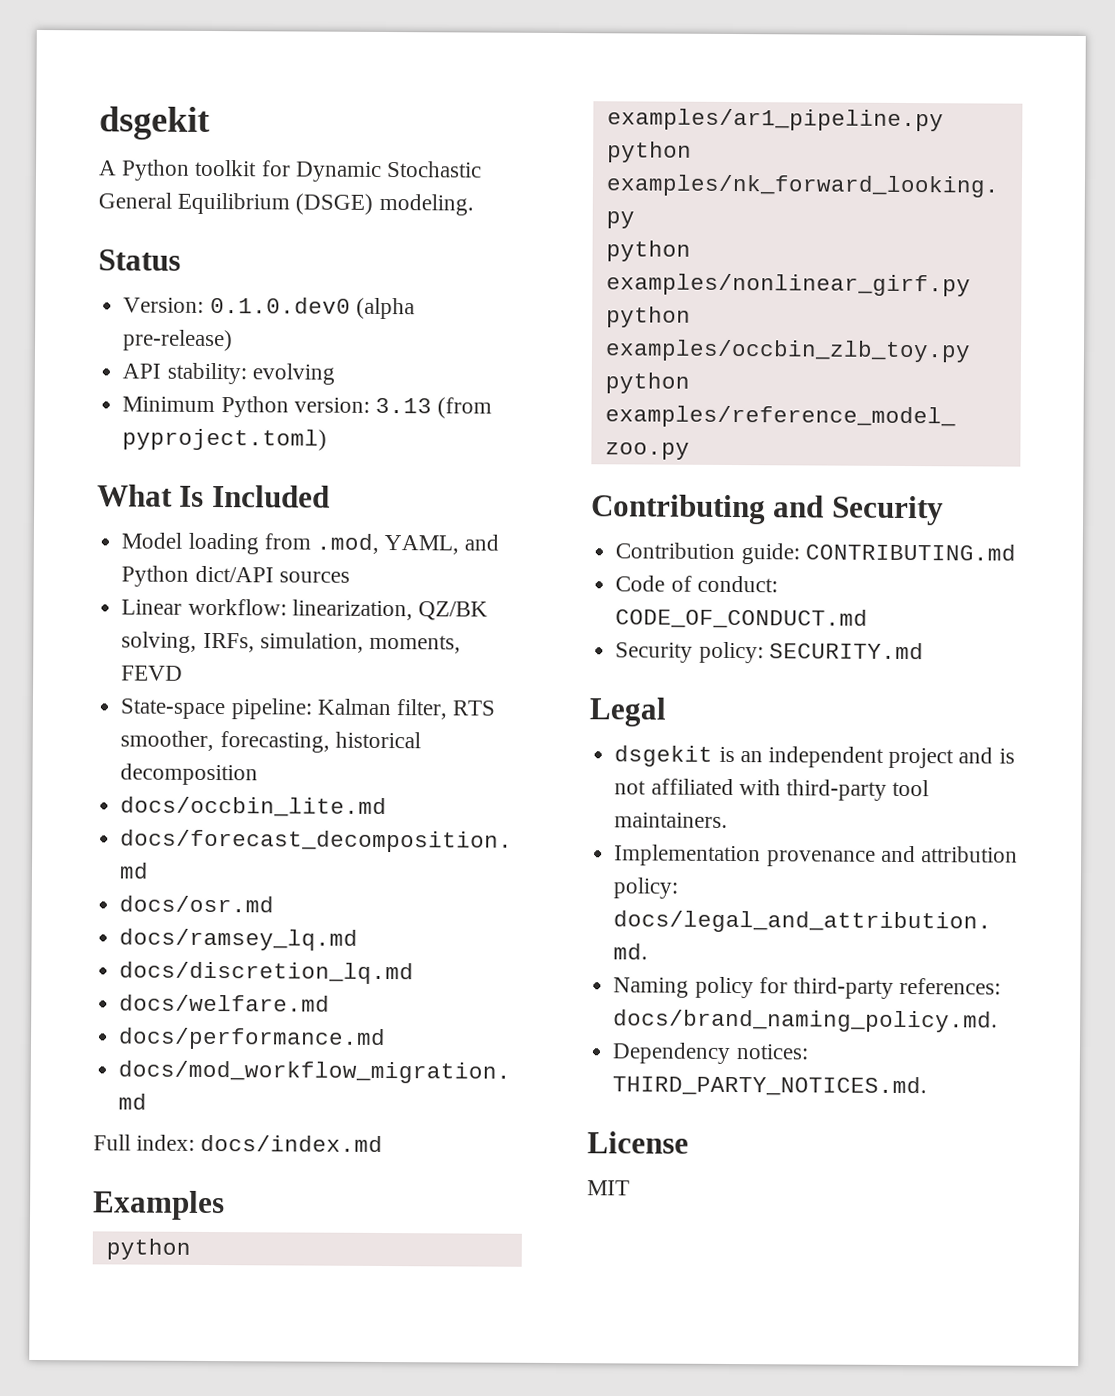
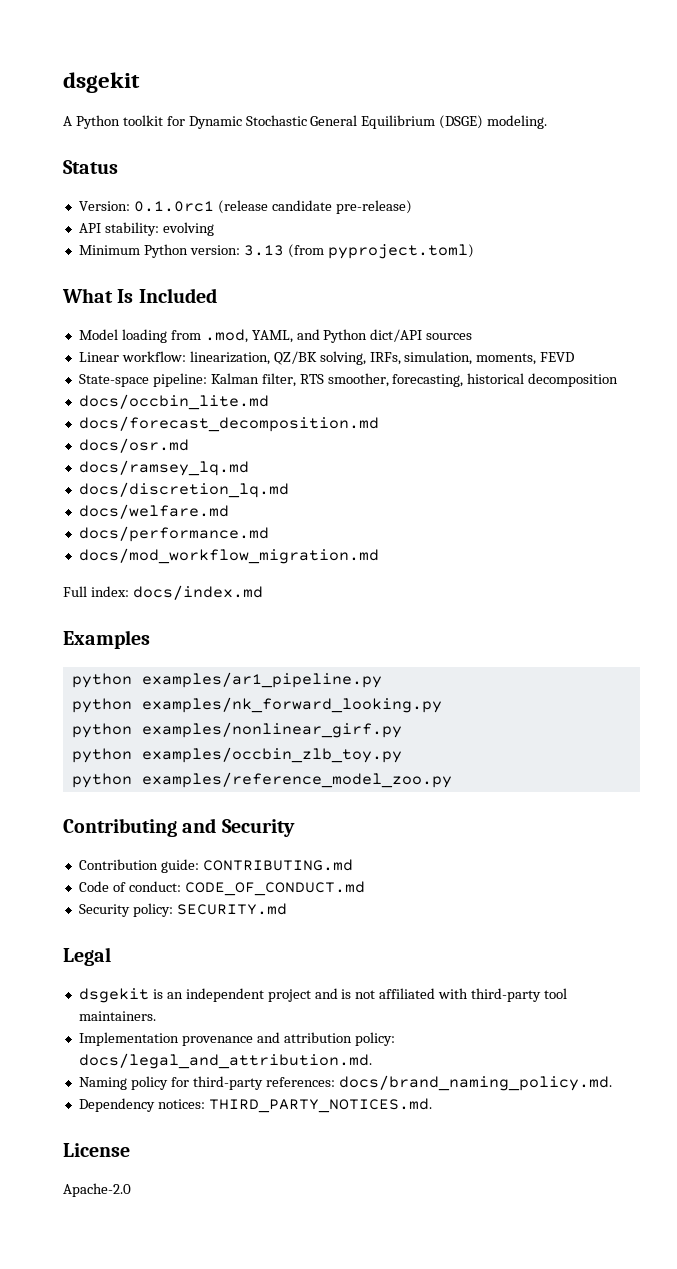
- Version: 0.1.0.dev0 (alpha pre-release)
+ Version: 0.1.0rc1 (release candidate pre-release)
- MIT
+ Apache-2.0

